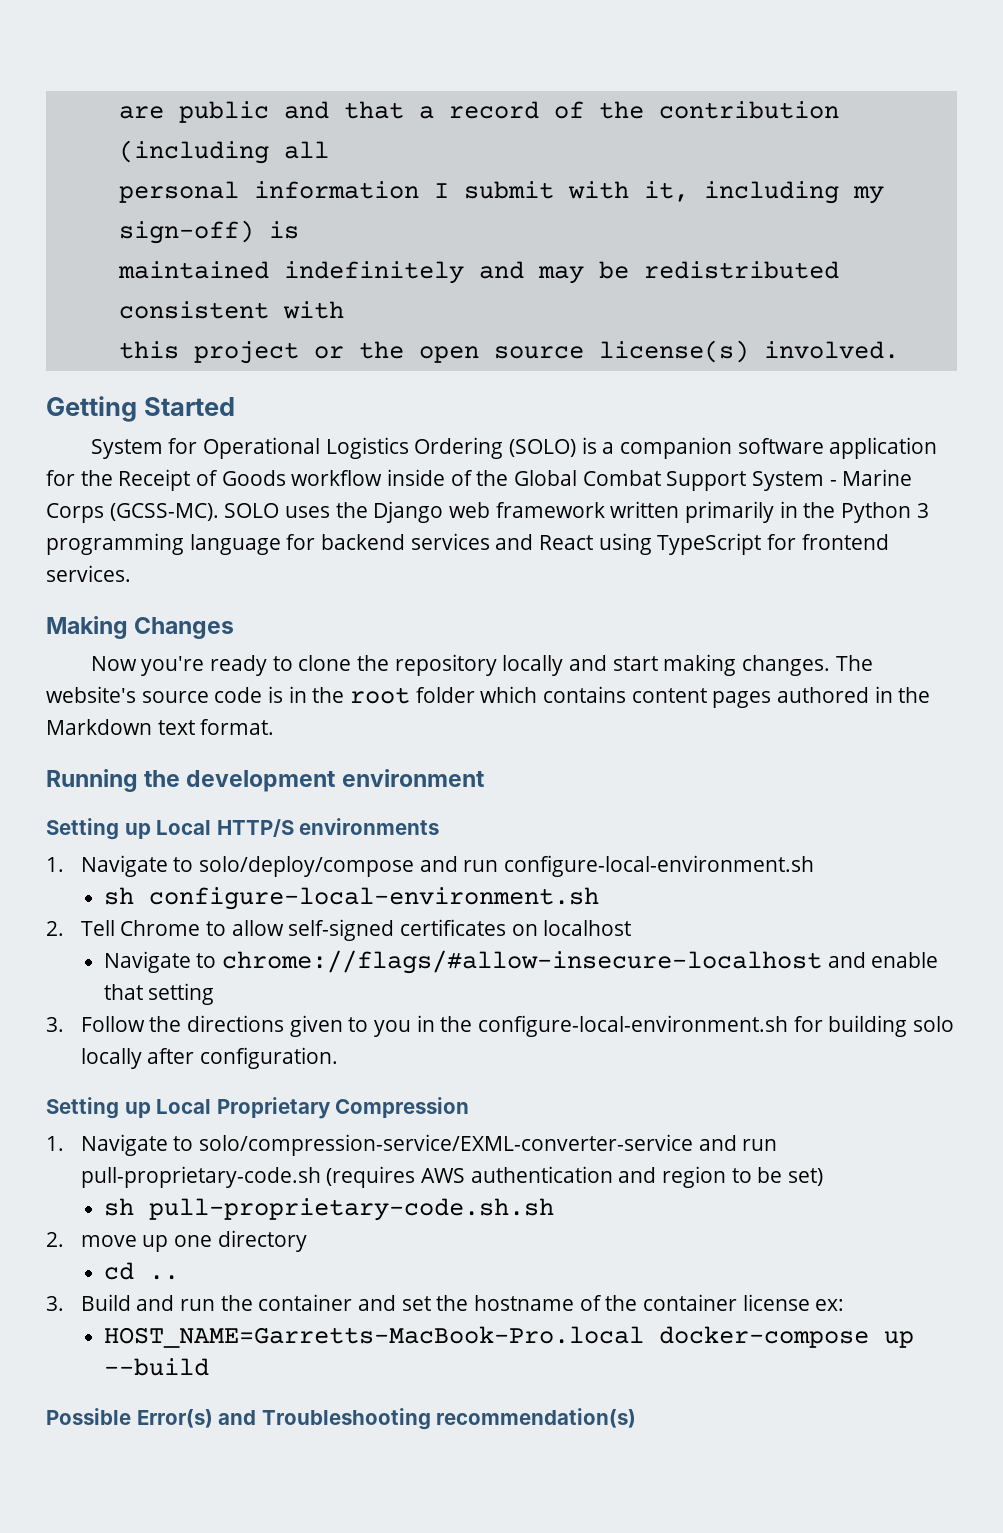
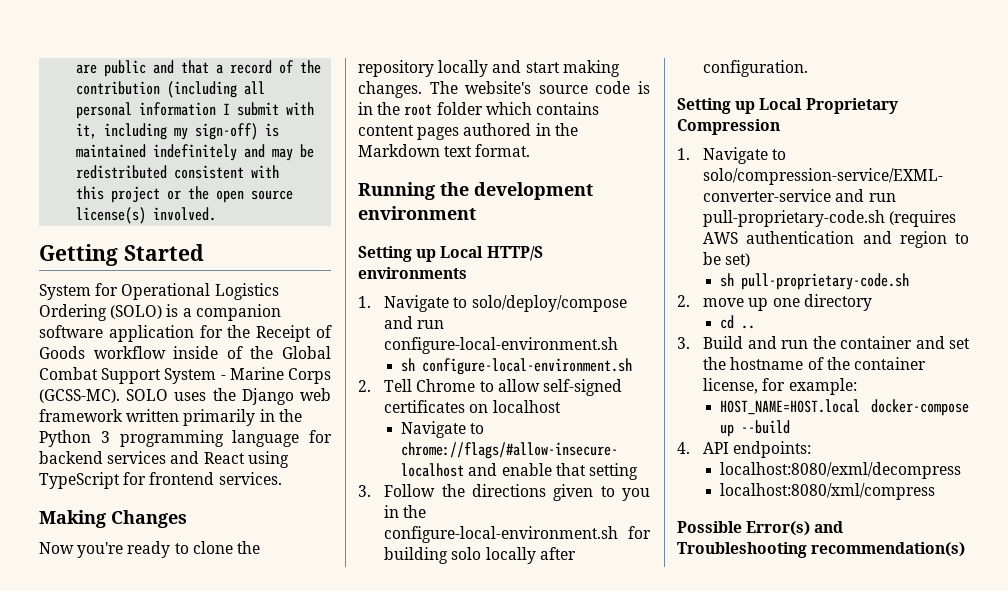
- sh pull-proprietary-code.sh.sh
+ sh pull-proprietary-code.sh
- 3. Build and run the container and set the hostname of the container license ex:
- HOST_NAME=Garretts-MacBook-Pro.local docker-compose up --build
+ 3. Build and run the container and set the hostname of the container license, for example:
+ HOST_NAME=HOST.local docker-compose up --build
+ 4. API endpoints:
+ localhost:8080/exml/decompress
+ localhost:8080/xml/compress

